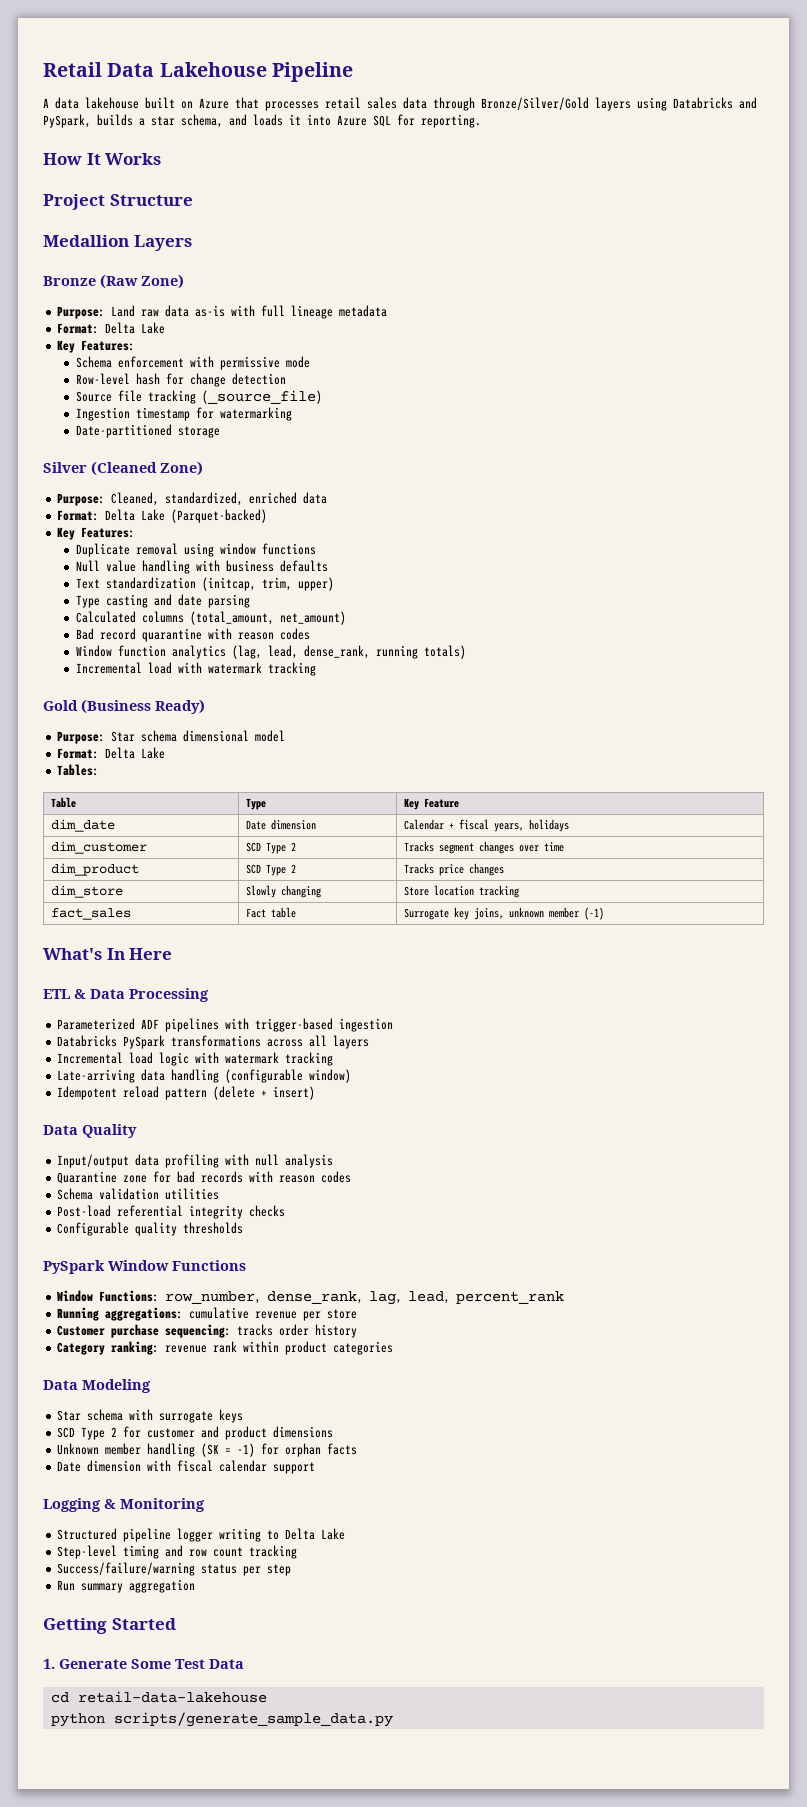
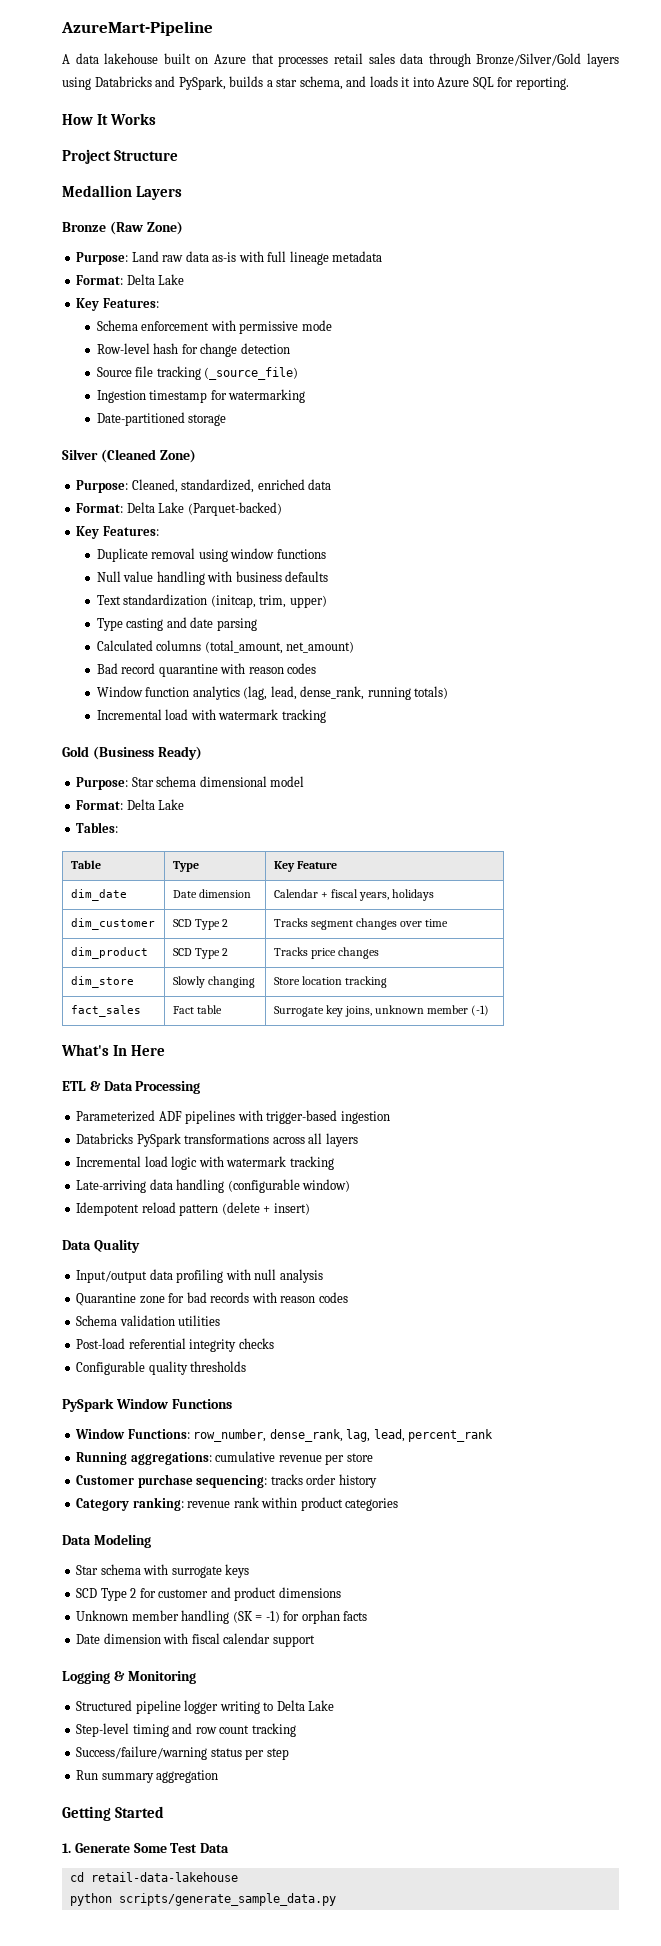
- Retail Data Lakehouse Pipeline
+ AzureMart-Pipeline

